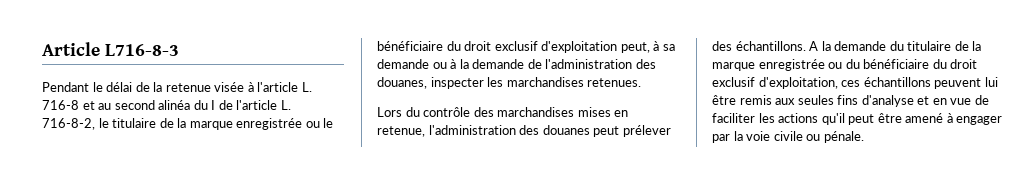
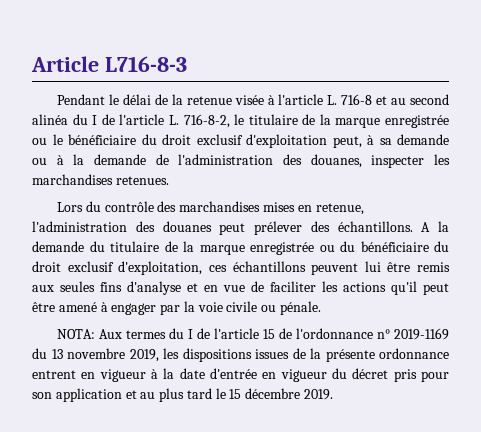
+ NOTA: Aux termes du I de l'article 15 de l'ordonnance n° 2019-1169 du 13 novembre 2019, les dispositions issues de la présente ordonnance entrent en vigueur à la date d'entrée en vigueur du décret pris pour son application et au plus tard le 15 décembre 2019.

